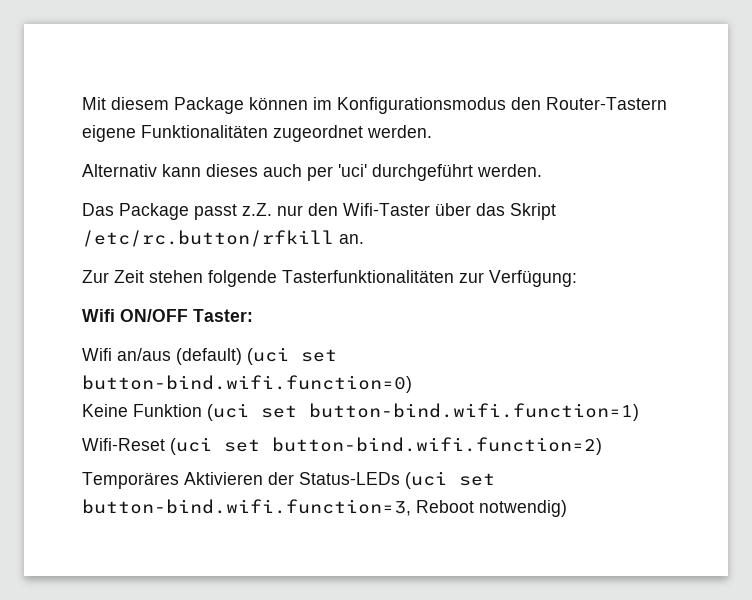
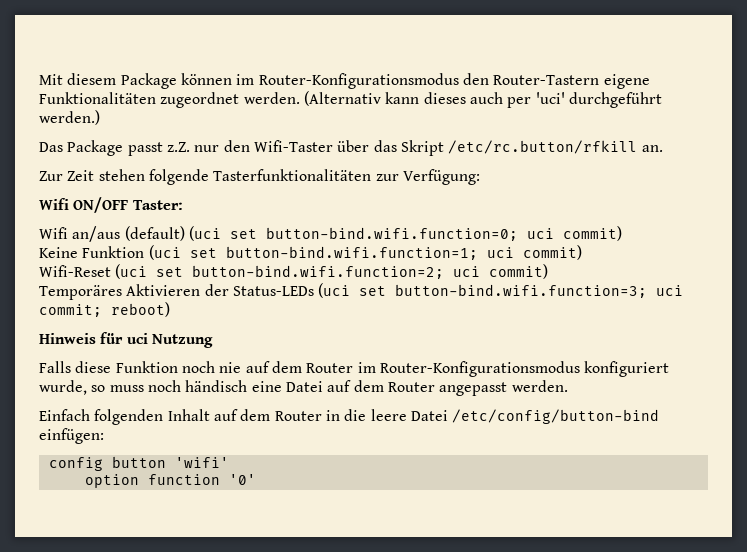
- Mit diesem Package können im Konfigurationsmodus den Router-Tastern eigene Funktionalitäten zugeordnet werden.
- Alternativ kann dieses auch per 'uci' durchgeführt werden.
+ Mit diesem Package können im Router-Konfigurationsmodus den Router-Tastern eigene Funktionalitäten zugeordnet werden. (Alternativ kann dieses auch per 'uci' durchgeführt werden.)
- Wifi an/aus (default) (uci set button-bind.wifi.function=0)
+ Wifi an/aus (default) (uci set button-bind.wifi.function=0; uci commit)
- Keine Funktion (uci set button-bind.wifi.function=1)
+ Keine Funktion (uci set button-bind.wifi.function=1; uci commit)
- Wifi-Reset (uci set button-bind.wifi.function=2)
+ Wifi-Reset (uci set button-bind.wifi.function=2; uci commit)
- Temporäres Aktivieren der Status-LEDs (uci set button-bind.wifi.function=3, Reboot notwendig)
+ Temporäres Aktivieren der Status-LEDs (uci set button-bind.wifi.function=3; uci commit; reboot)
+ Hinweis für uci Nutzung
+ Falls diese Funktion noch nie auf dem Router im Router-Konfigurationsmodus konfiguriert wurde, so muss noch händisch eine Datei auf dem Router angepasst werden.
+ Einfach folgenden Inhalt auf dem Router in die leere Datei /etc/config/button-bind einfügen:
+ config button 'wifi'
+ option function '0'

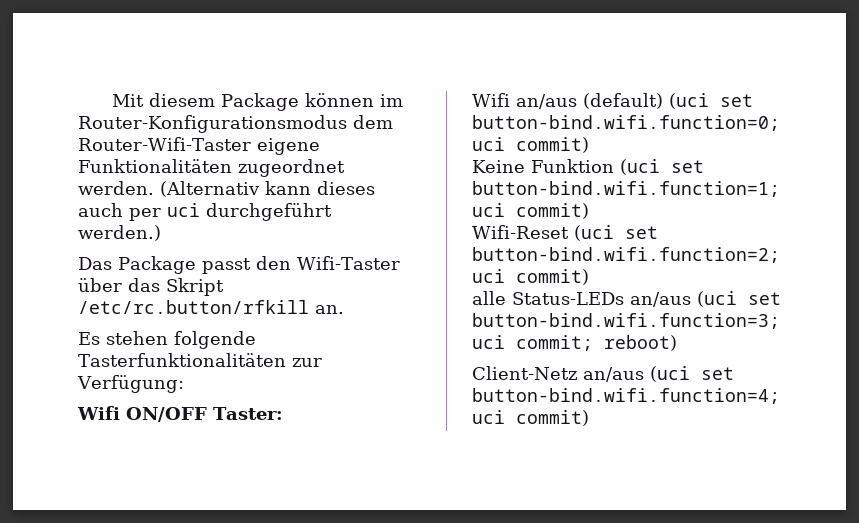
- Mit diesem Package können im Router-Konfigurationsmodus den Router-Tastern eigene Funktionalitäten zugeordnet werden.
+ Mit diesem Package können im Router-Konfigurationsmodus dem Router-Wifi-Taster eigene Funktionalitäten zugeordnet werden.
- (Alternativ kann dieses auch per 'uci' durchgeführt werden.)
+ (Alternativ kann dieses auch per uci durchgeführt werden.)
- Das Package passt z.Z. nur den Wifi-Taster über das Skript /etc/rc.button/rfkill an.
+ Das Package passt den Wifi-Taster über das Skript /etc/rc.button/rfkill an.
- Zur Zeit stehen folgende Tasterfunktionalitäten zur Verfügung:
+ Es stehen folgende Tasterfunktionalitäten zur Verfügung:
- Temporäres Aktivieren der Status-LEDs (uci set button-bind.wifi.function=3; uci commit; reboot)
+ alle Status-LEDs an/aus (uci set button-bind.wifi.function=3; uci commit; reboot)
- Hinweis für uci Nutzung
- Falls diese Funktion noch nie auf dem Router im Router-Konfigurationsmodus konfiguriert wurde, so muss noch händisch eine Datei auf dem Router angepasst werden.
- Einfach folgenden Inhalt auf dem Router in die leere Datei /etc/config/button-bind einfügen:
- config button 'wifi'
- option function '0'
+ Client-Netz an/aus (uci set button-bind.wifi.function=4; uci commit)

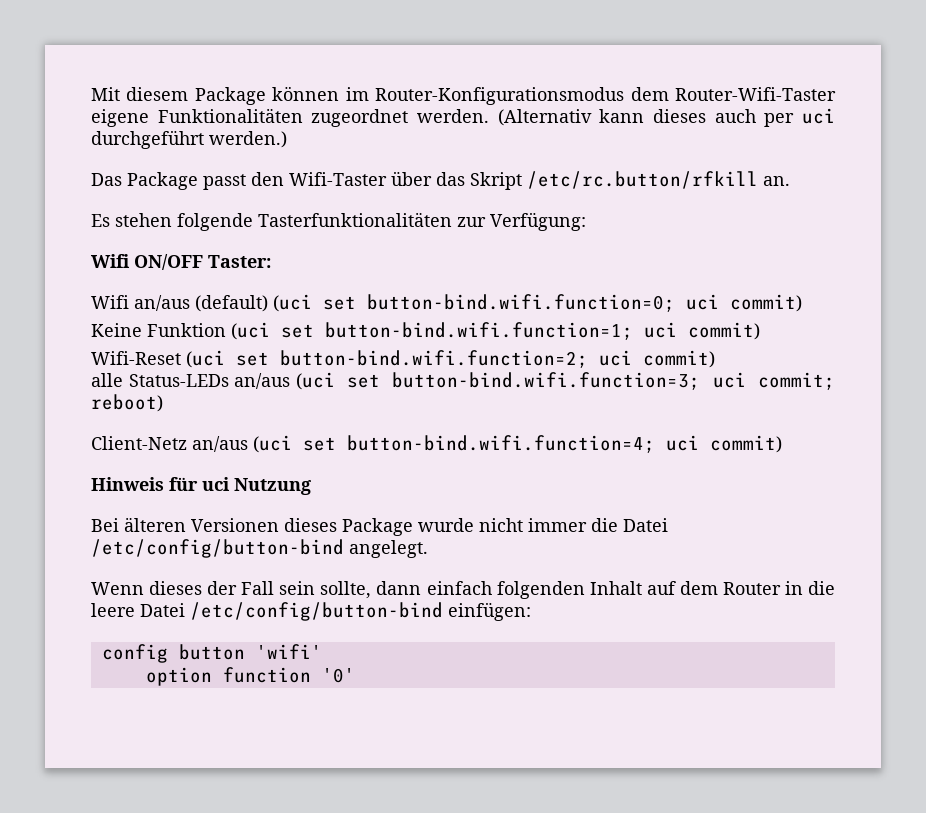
+ Hinweis für uci Nutzung
+ Bei älteren Versionen dieses Package wurde nicht immer die Datei /etc/config/button-bind angelegt.
+ Wenn dieses der Fall sein sollte, dann einfach folgenden Inhalt auf dem Router in die leere Datei /etc/config/button-bind einfügen:
+ config button 'wifi'
+ option function '0'

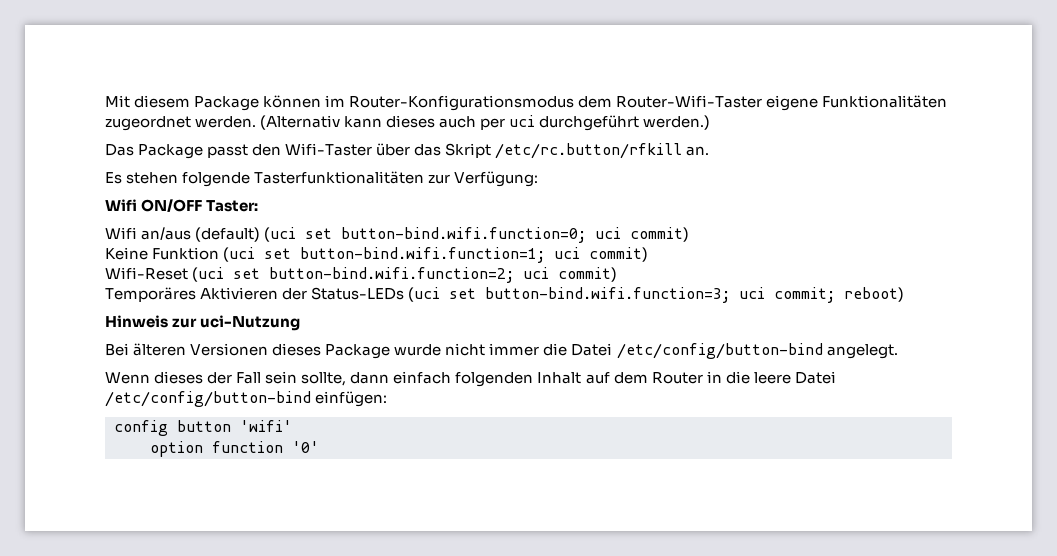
- alle Status-LEDs an/aus (uci set button-bind.wifi.function=3; uci commit; reboot)
+ Temporäres Aktivieren der Status-LEDs (uci set button-bind.wifi.function=3; uci commit; reboot)
- Client-Netz an/aus (uci set button-bind.wifi.function=4; uci commit)
- Hinweis für uci Nutzung
+ Hinweis zur uci-Nutzung

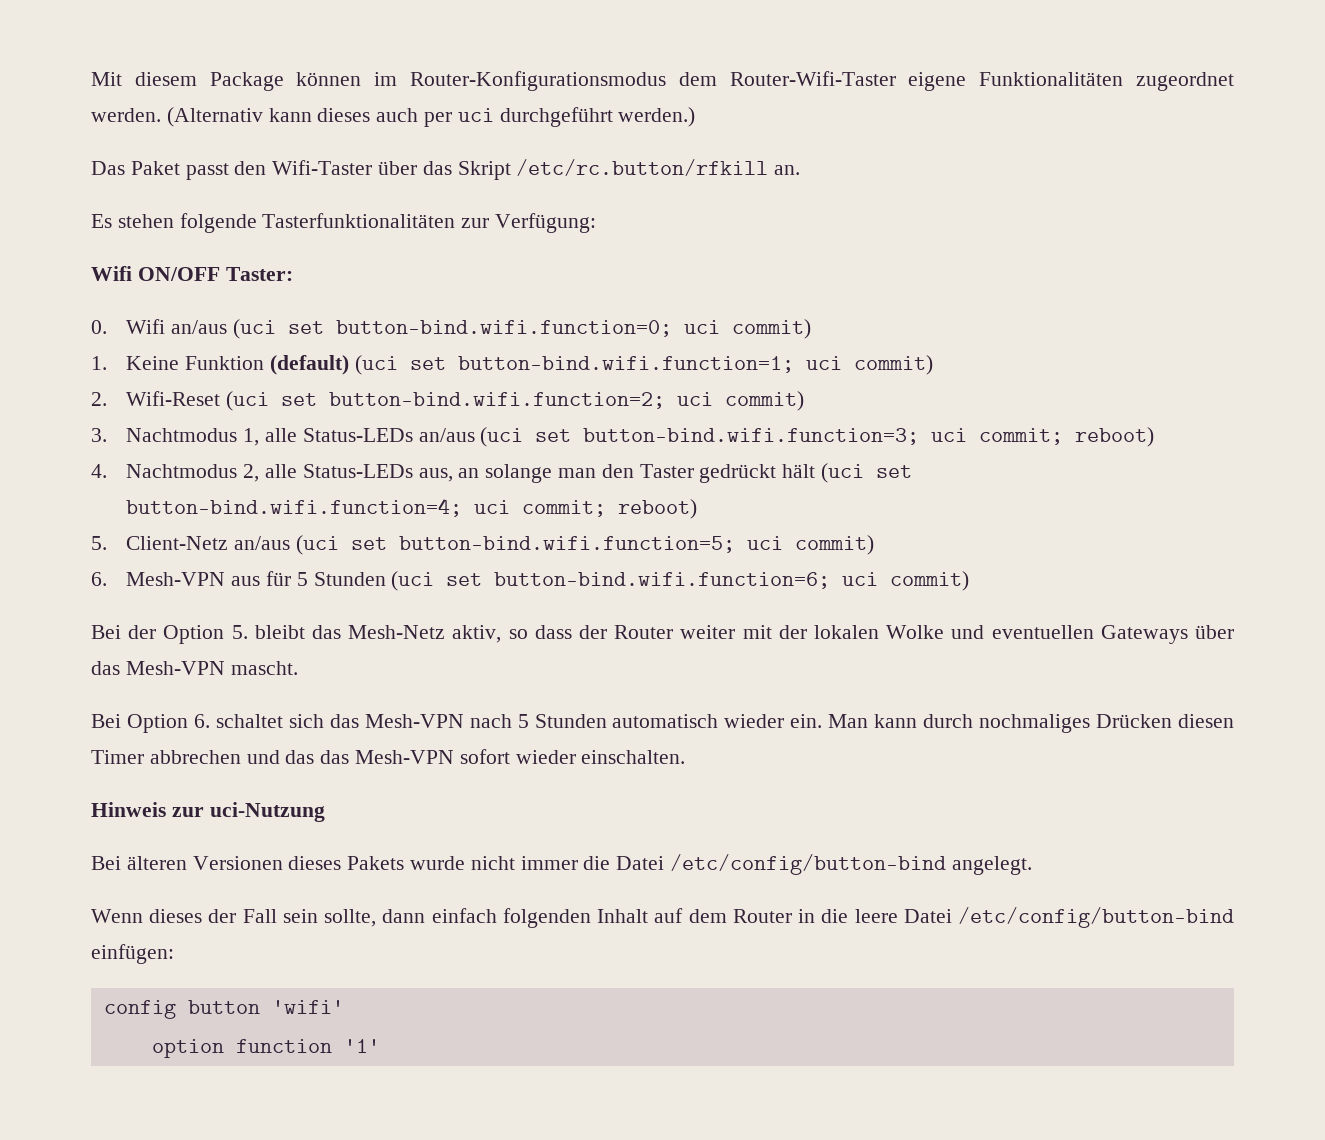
- Das Package passt den Wifi-Taster über das Skript /etc/rc.button/rfkill an.
+ Das Paket passt den Wifi-Taster über das Skript /etc/rc.button/rfkill an.
- Wifi an/aus (default) (uci set button-bind.wifi.function=0; uci commit)
+ 0. Wifi an/aus (uci set button-bind.wifi.function=0; uci commit)
- Keine Funktion (uci set button-bind.wifi.function=1; uci commit)
+ 1. Keine Funktion (default) (uci set button-bind.wifi.function=1; uci commit)
- Wifi-Reset (uci set button-bind.wifi.function=2; uci commit)
+ 2. Wifi-Reset (uci set button-bind.wifi.function=2; uci commit)
- Temporäres Aktivieren der Status-LEDs (uci set button-bind.wifi.function=3; uci commit; reboot)
+ 3. Nachtmodus 1, alle Status-LEDs an/aus (uci set button-bind.wifi.function=3; uci commit; reboot)
+ 4. Nachtmodus 2, alle Status-LEDs aus, an solange man den Taster gedrückt hält (uci set button-bind.wifi.function=4; uci commit; reboot)
+ 5. Client-Netz an/aus (uci set button-bind.wifi.function=5; uci commit)
+ 6. Mesh-VPN aus für 5 Stunden (uci set button-bind.wifi.function=6; uci commit)
+ Bei der Option 5. bleibt das Mesh-Netz aktiv, so dass der Router weiter mit der lokalen Wolke und eventuellen Gateways über das Mesh-VPN mascht.
+ Bei Option 6. schaltet sich das Mesh-VPN nach 5 Stunden automatisch wieder ein. Man kann durch nochmaliges Drücken diesen Timer abbrechen und das das Mesh-VPN sofort wieder einschalten.
- Bei älteren Versionen dieses Package wurde nicht immer die Datei /etc/config/button-bind angelegt.
+ Bei älteren Versionen dieses Pakets wurde nicht immer die Datei /etc/config/button-bind angelegt.
- option function '0'
+ option function '1'

